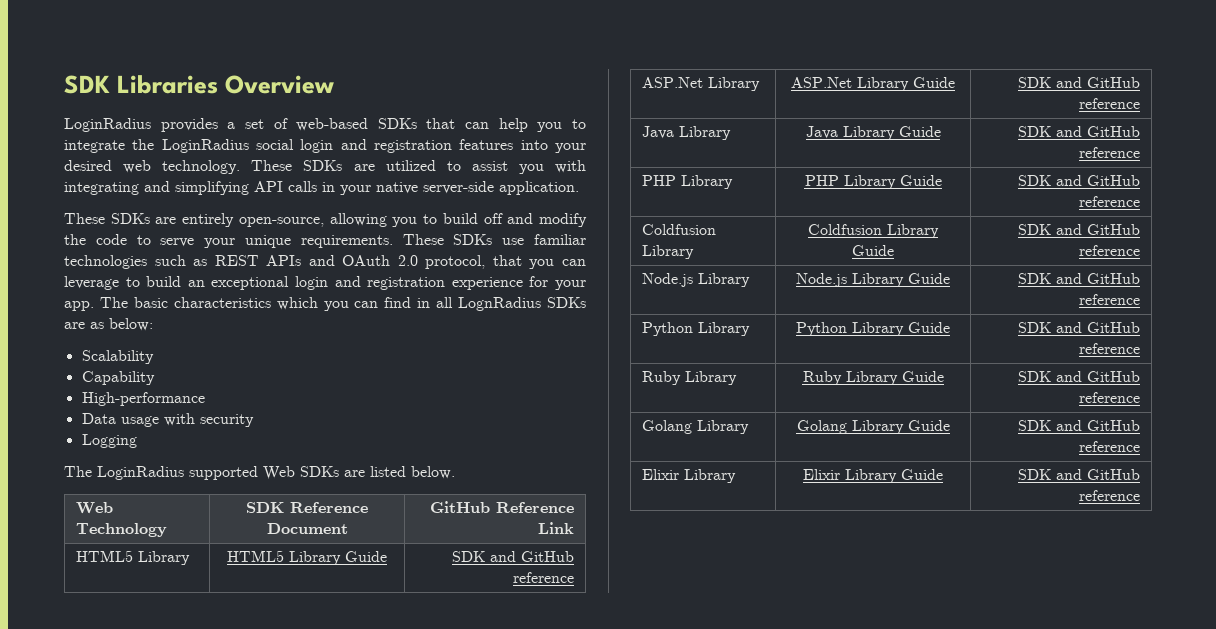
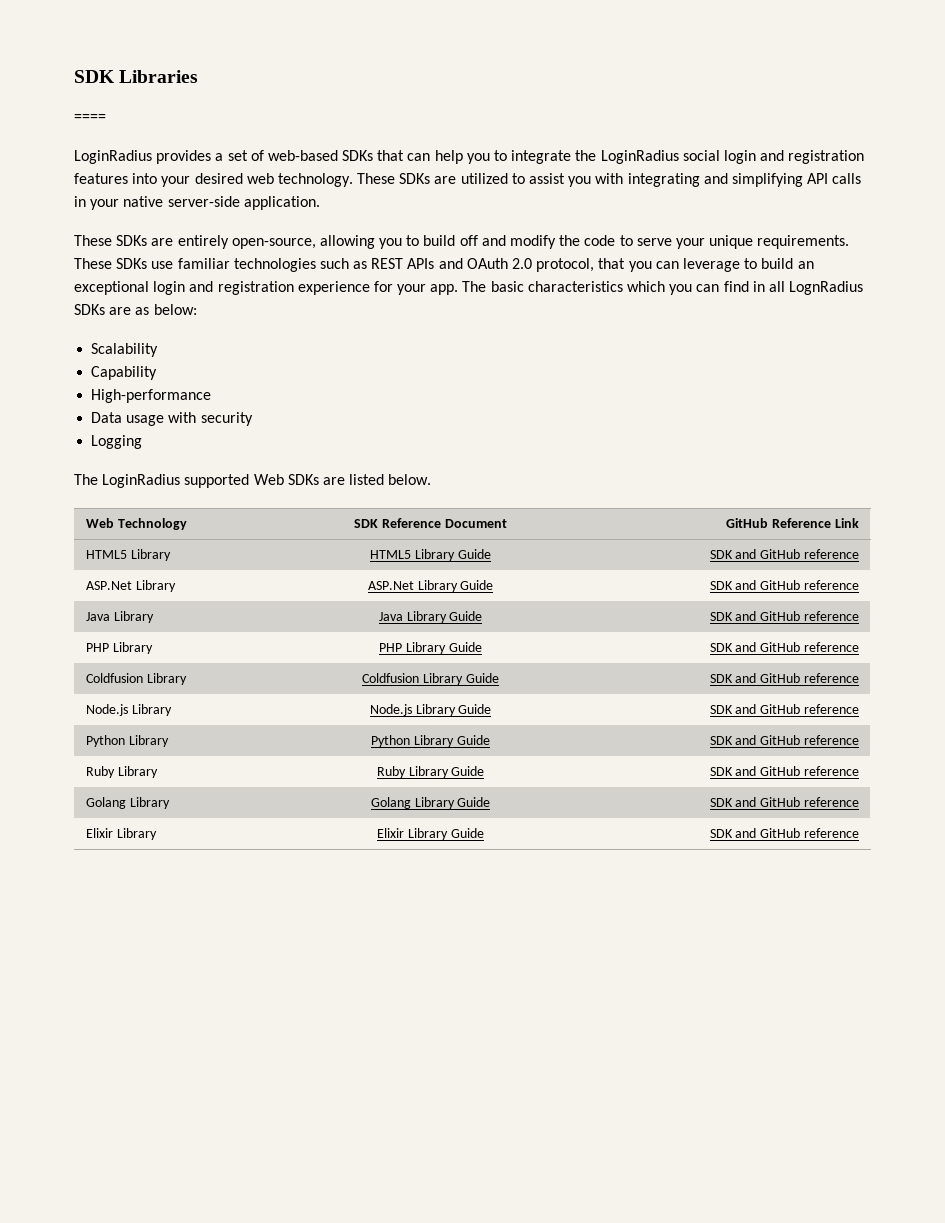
- SDK Libraries Overview
+ SDK Libraries
+ ====

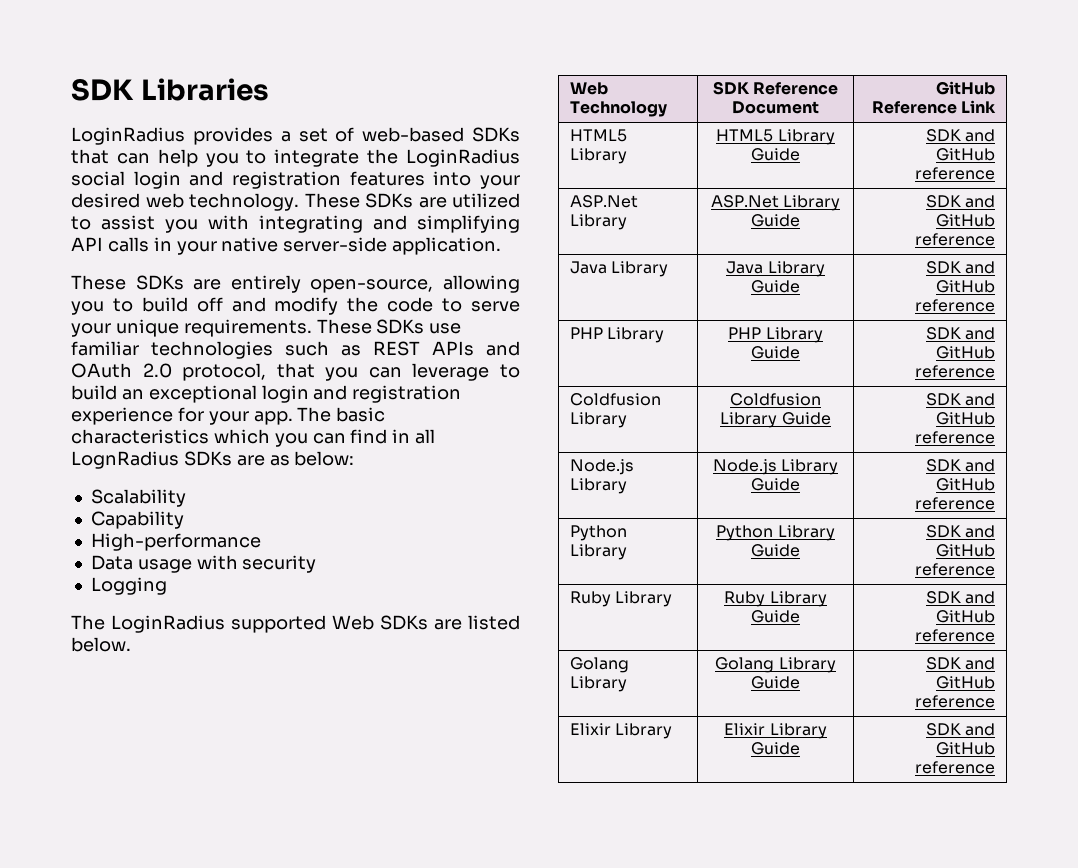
- ====

